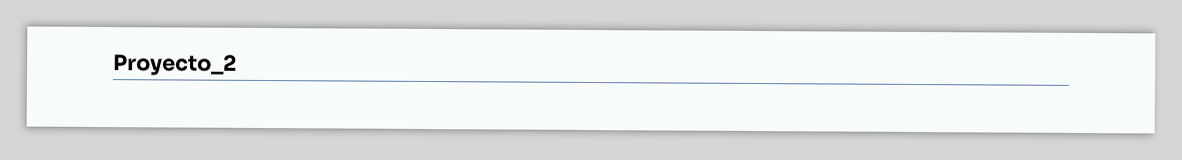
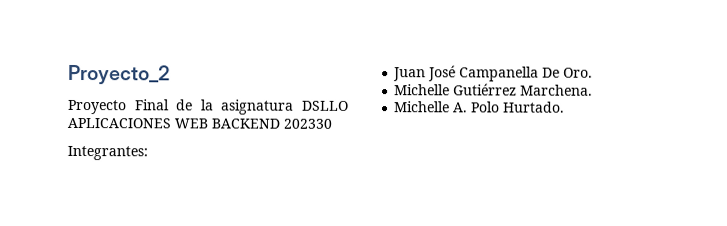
+ Proyecto Final de la asignatura DSLLO APLICACIONES WEB BACKEND 202330
+ Integrantes:
+ Juan José Campanella De Oro.
+ Michelle Gutiérrez Marchena.
+ Michelle A. Polo Hurtado.

